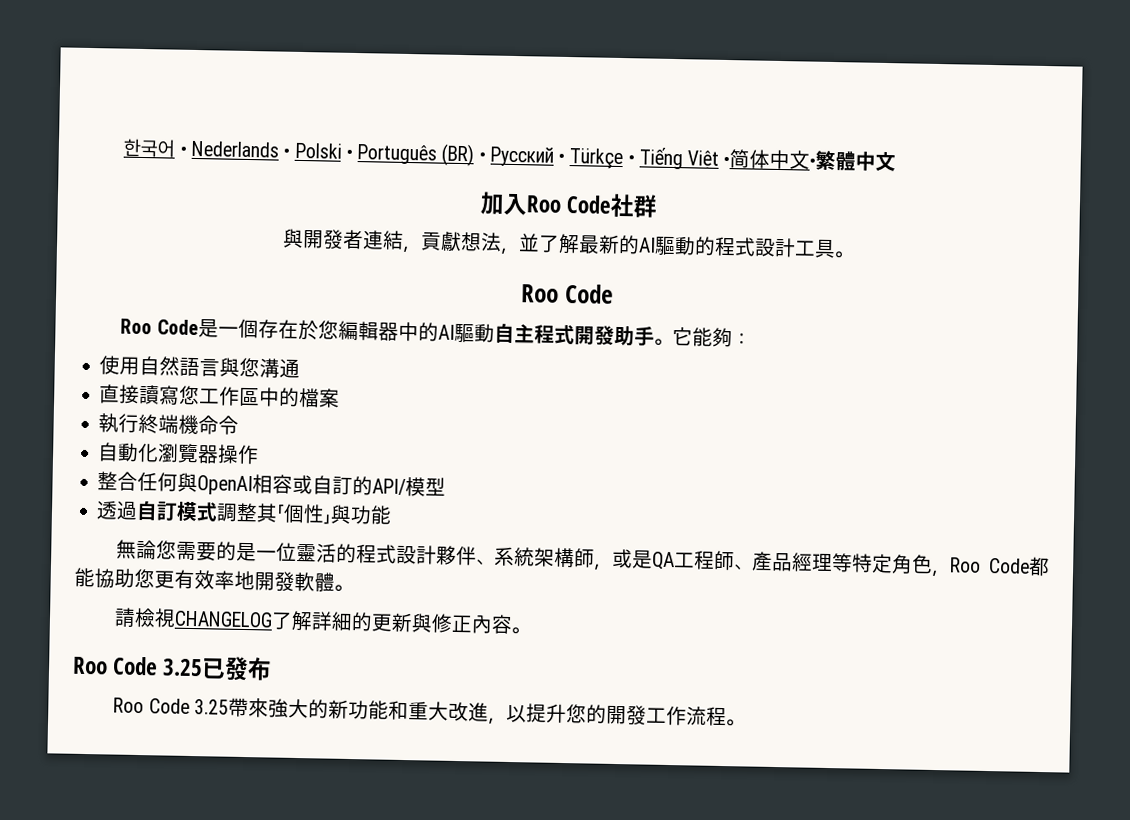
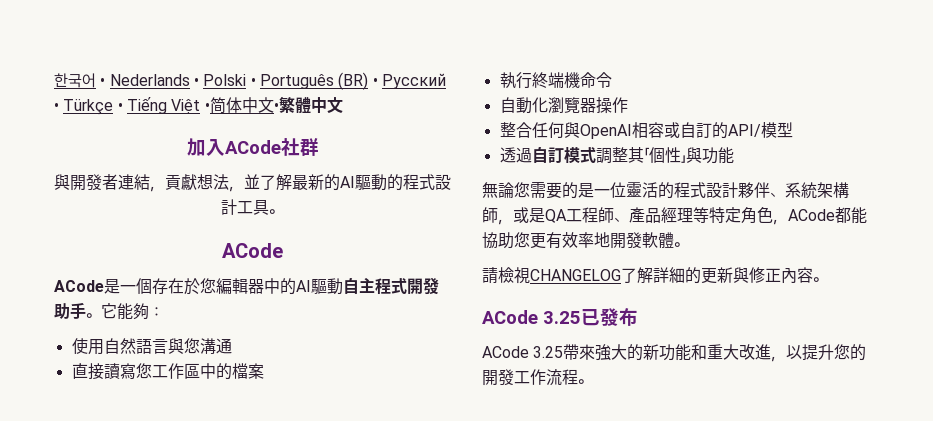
- 加入Roo Code社群
+ 加入ACode社群
  與開發者連結，貢獻想法，並了解最新的AI驅動的程式設計工具。
- Roo Code
- Roo Code是一個存在於您編輯器中的AI驅動自主程式開發助手。
+ ACode
+ ACode是一個存在於您編輯器中的AI驅動自主程式開發助手。
- 無論您需要的是一位靈活的程式設計夥伴、系統架構師，或是QA工程師、產品經理等特定角色，Roo Code都能協助您更有效率地開發軟體。
+ 無論您需要的是一位靈活的程式設計夥伴、系統架構師，或是QA工程師、產品經理等特定角色，ACode都能協助您更有效率地開發軟體。
- Roo Code 3.25已發布
+ ACode 3.25已發布
- Roo Code 3.25帶來強大的新功能和重大改進，以提升您的開發工作流程。
+ ACode 3.25帶來強大的新功能和重大改進，以提升您的開發工作流程。

